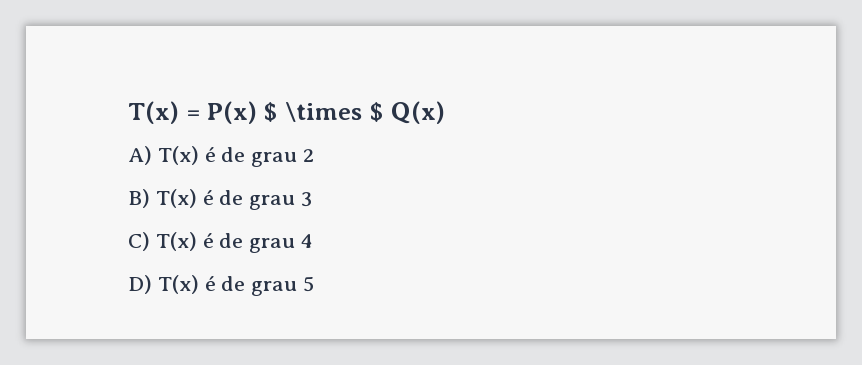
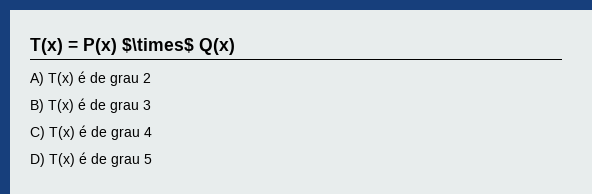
- T(x) = P(x) $ \times $ Q(x)
+ T(x) = P(x) $\times$ Q(x)

